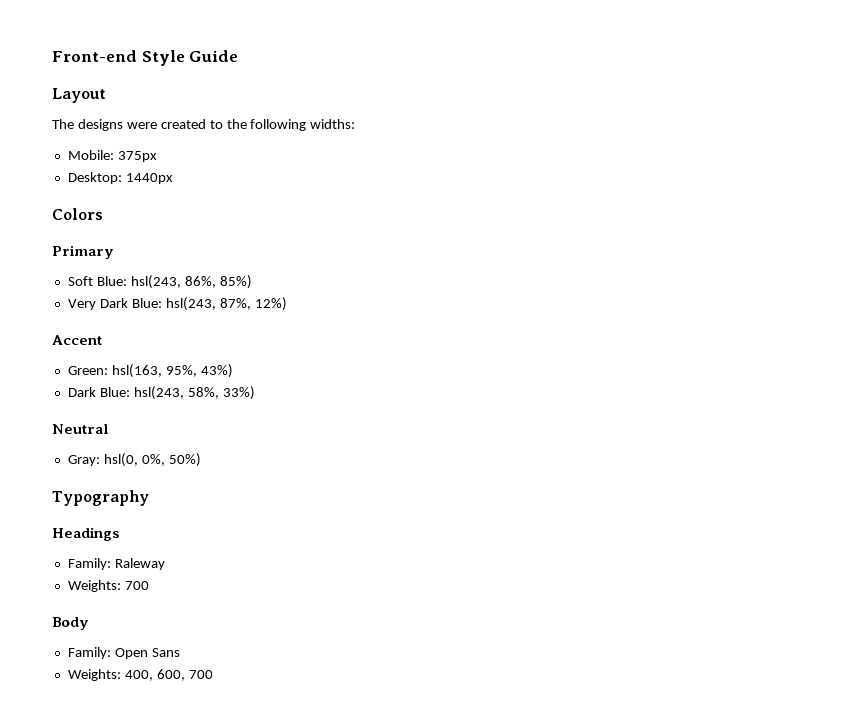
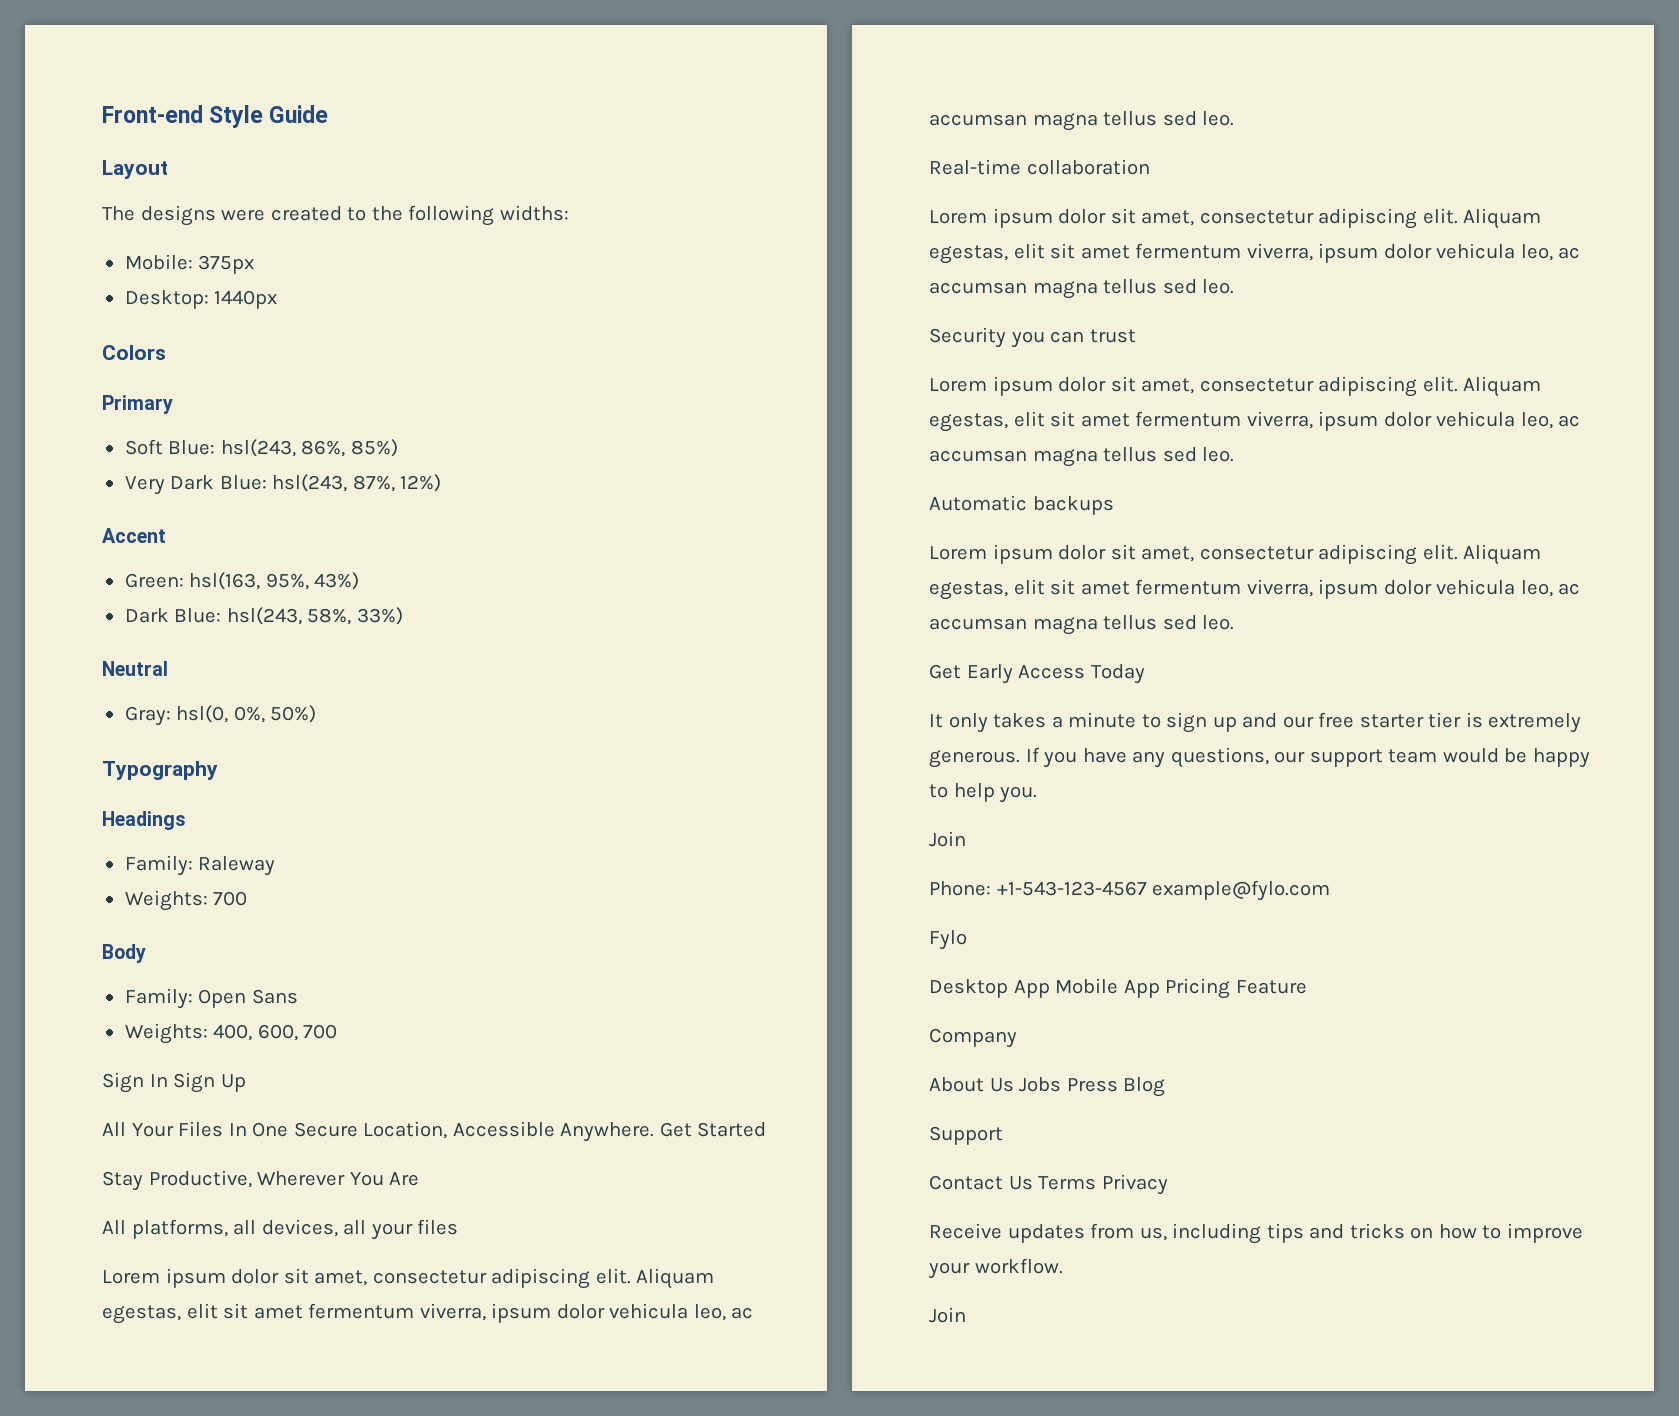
+ Sign In Sign Up
+ All Your Files In One Secure Location, Accessible Anywhere. Get Started
+ Stay Productive, Wherever You Are
+ All platforms, all devices, all your files
+ Lorem ipsum dolor sit amet, consectetur adipiscing elit. Aliquam egestas, elit sit amet fermentum viverra, ipsum dolor vehicula leo, ac accumsan magna tellus sed leo.
+ Real-time collaboration
+ Lorem ipsum dolor sit amet, consectetur adipiscing elit. Aliquam egestas, elit sit amet fermentum viverra, ipsum dolor vehicula leo, ac accumsan magna tellus sed leo.
+ Security you can trust
+ Lorem ipsum dolor sit amet, consectetur adipiscing elit. Aliquam egestas, elit sit amet fermentum viverra, ipsum dolor vehicula leo, ac accumsan magna tellus sed leo.
+ Automatic backups
+ Lorem ipsum dolor sit amet, consectetur adipiscing elit. Aliquam egestas, elit sit amet fermentum viverra, ipsum dolor vehicula leo, ac accumsan magna tellus sed leo.
+ Get Early Access Today
+ It only takes a minute to sign up and our free starter tier is extremely generous. If you have any questions, our support team would be happy to help you.
+ Join
+ Phone: +1-543-123-4567 example@fylo.com
+ Fylo
+ Desktop App Mobile App Pricing Feature
+ Company
+ About Us Jobs Press Blog
+ Support
+ Contact Us Terms Privacy
+ Receive updates from us, including tips and tricks on how to improve your workflow.
+ Join

